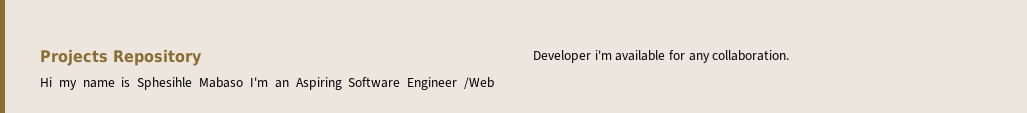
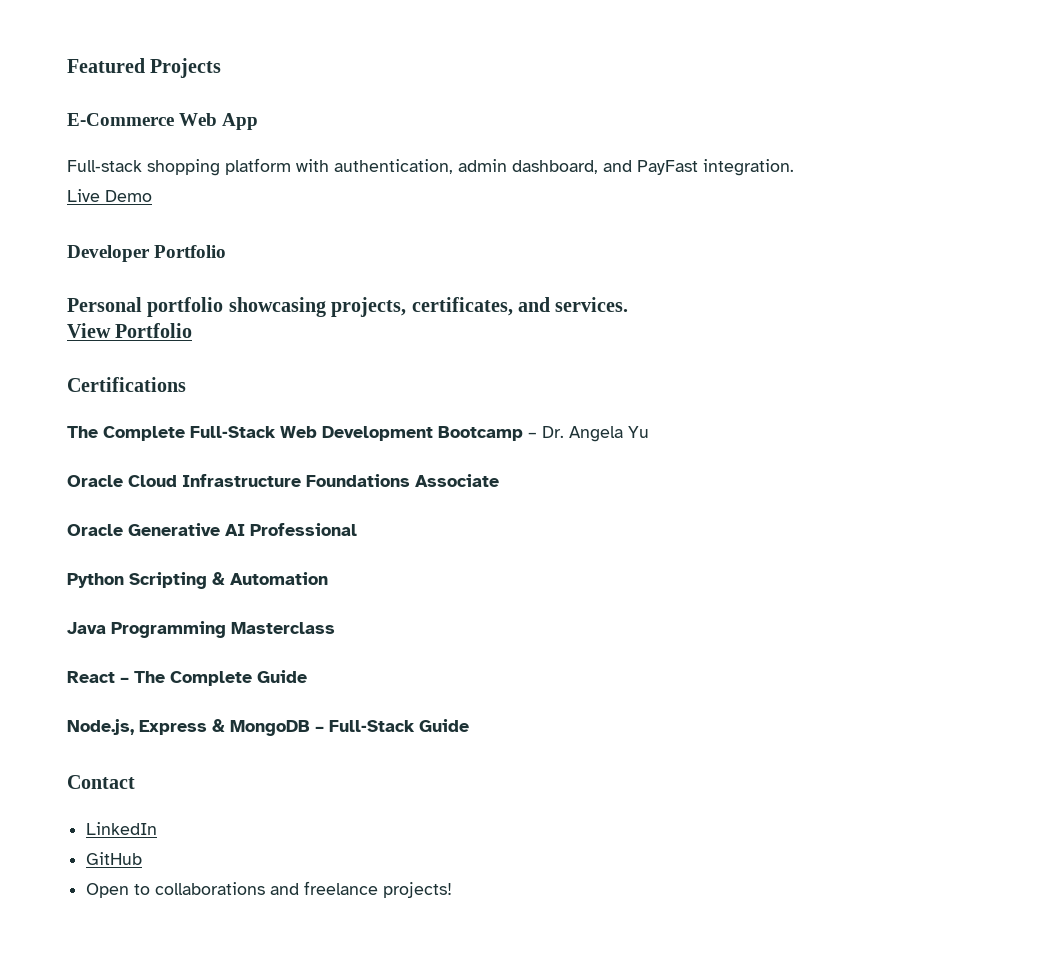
- Projects Repository
- Hi my name is Sphesihle Mabaso I'm an Aspiring Software Engineer /Web Developer i'm available for any collaboration.
+ Featured Projects
+ E‑Commerce Web App
+ Full‑stack shopping platform with authentication, admin dashboard, and PayFast integration.
+ Live Demo
+ Developer Portfolio
+ Personal portfolio showcasing projects, certificates, and services.
+ View Portfolio
+ Certifications
+ The Complete Full‑Stack Web Development Bootcamp – Dr. Angela Yu
+ Oracle Cloud Infrastructure Foundations Associate
+ Oracle Generative AI Professional
+ Python Scripting & Automation
+ Java Programming Masterclass
+ React – The Complete Guide
+ Node.js, Express & MongoDB – Full‑Stack Guide
+ Contact
+ LinkedIn
+ GitHub
+ Open to collaborations and freelance projects!

